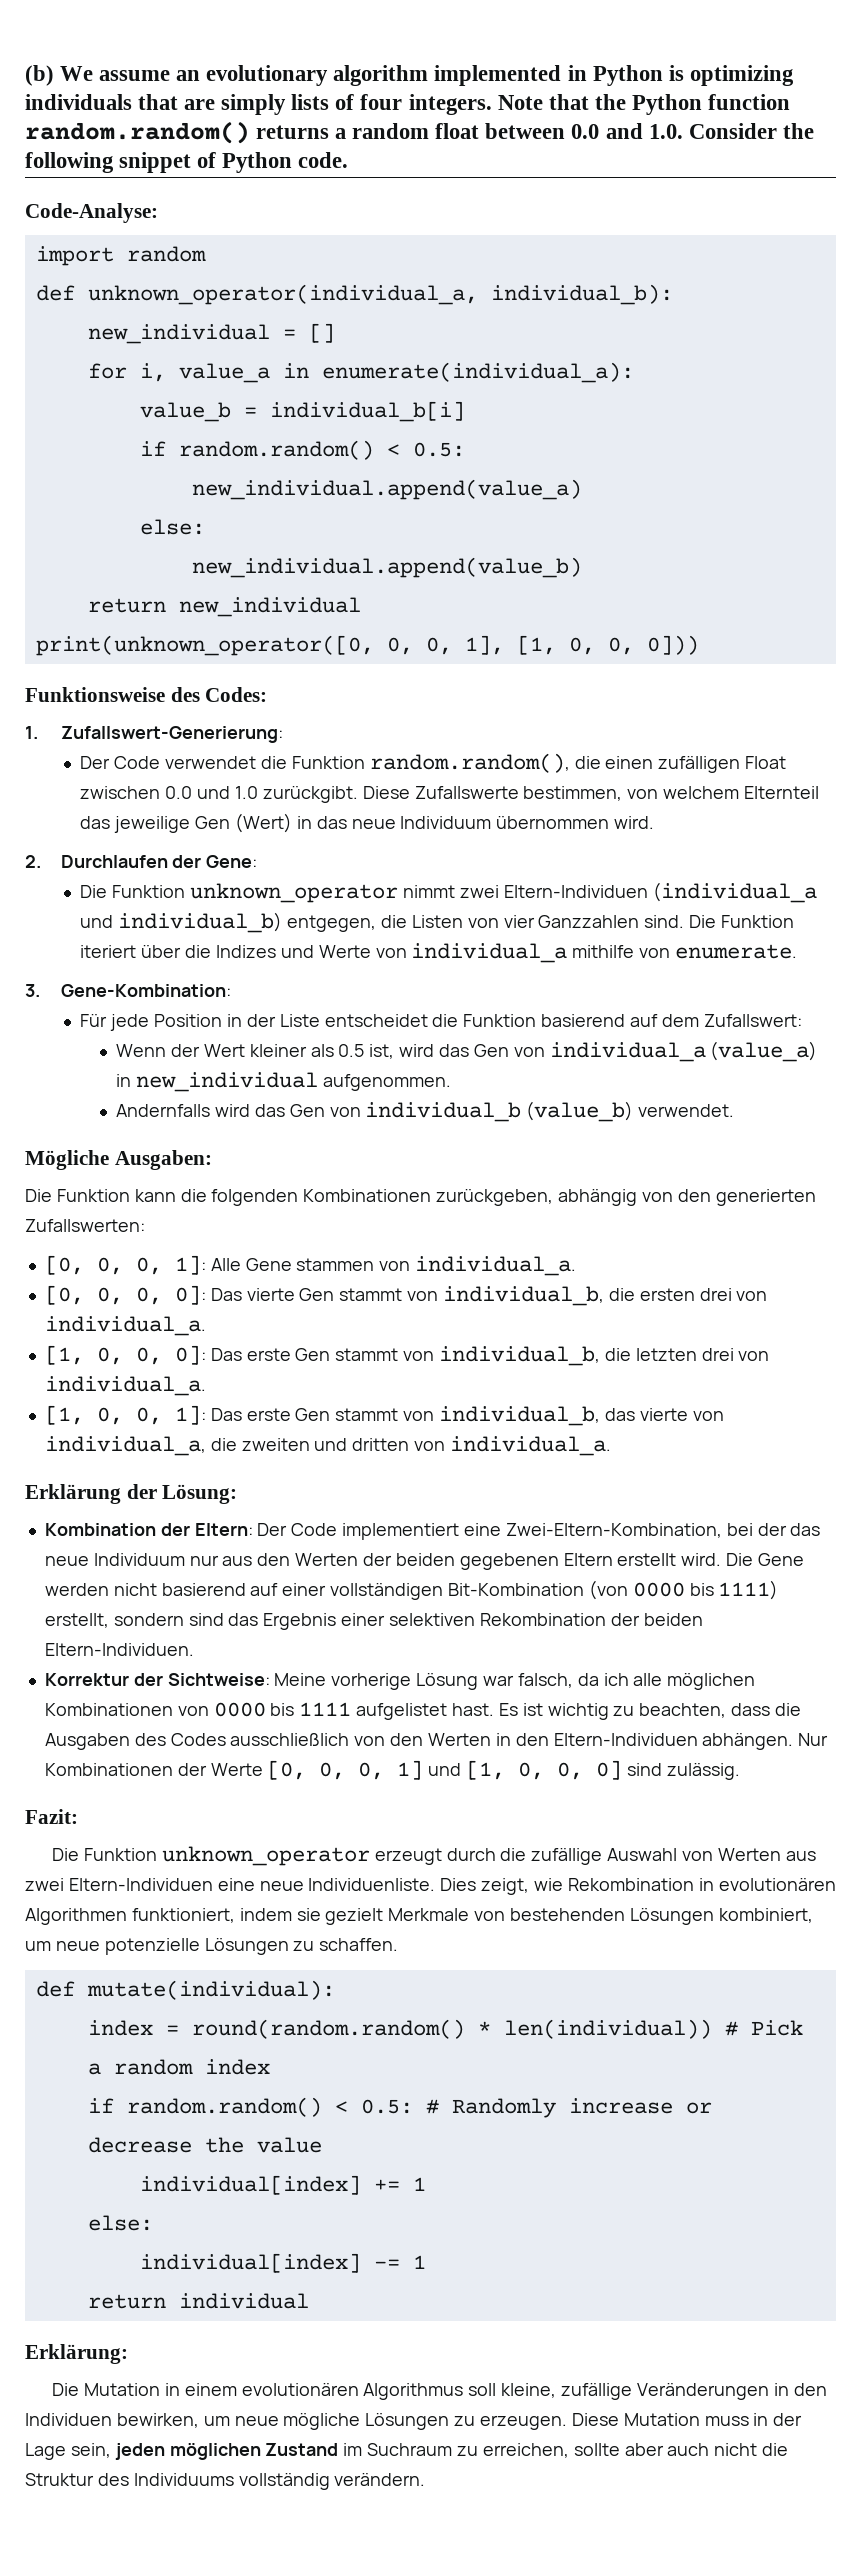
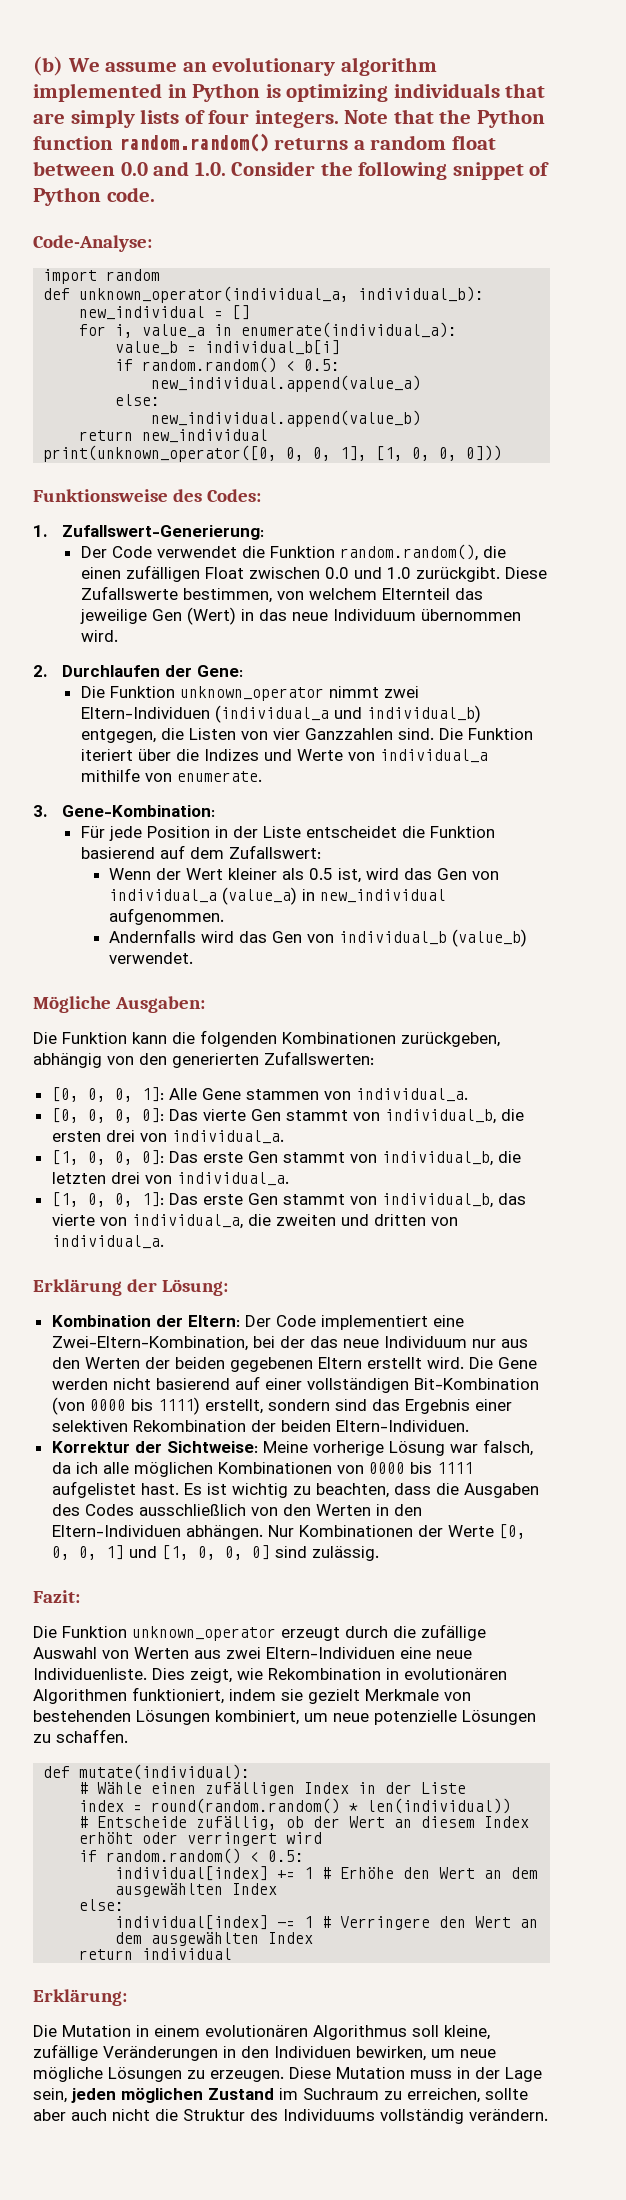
+ # Wähle einen zufälligen Index in der Liste
- index = round(random.random() * len(individual)) # Pick a random index
- if random.random() < 0.5: # Randomly increase or decrease the value
- individual[index] += 1
+ index = round(random.random() * len(individual))
+ # Entscheide zufällig, ob der Wert an diesem Index erhöht oder verringert wird
+ if random.random() < 0.5:
+ individual[index] += 1 # Erhöhe den Wert an dem ausgewählten Index
  else:
- individual[index] -= 1
+ individual[index] -= 1 # Verringere den Wert an dem ausgewählten Index

